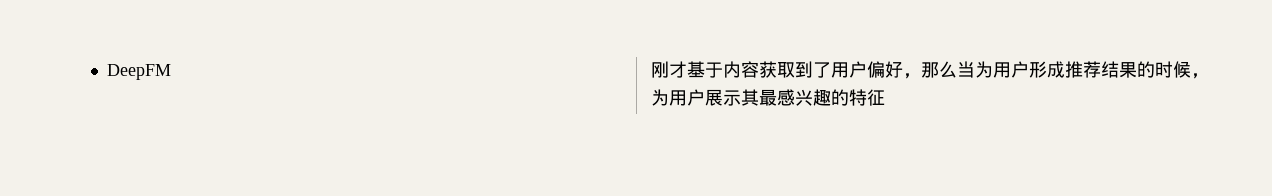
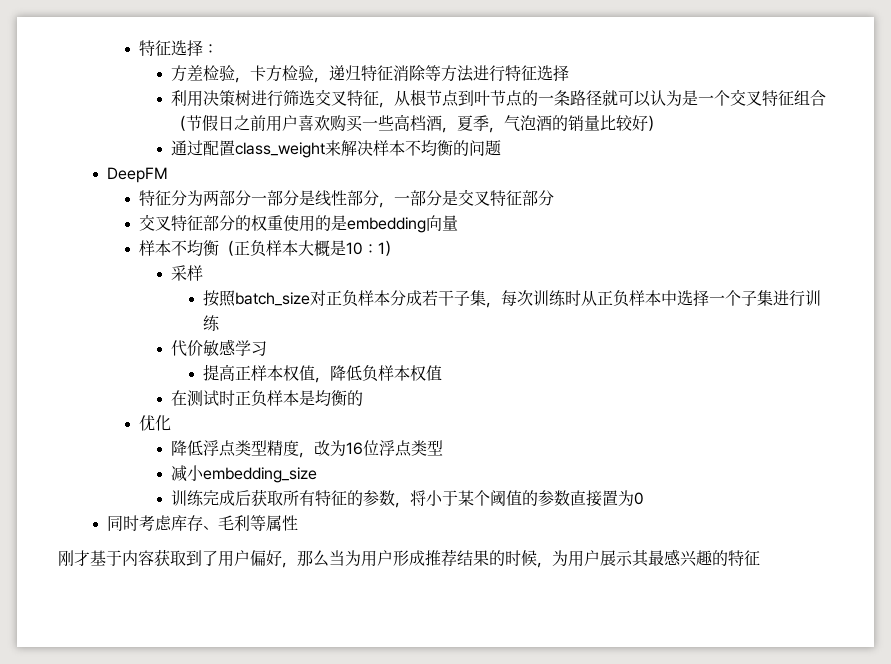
+ 特征选择：
+ 方差检验，卡方检验，递归特征消除等方法进行特征选择
+ 利用决策树进行筛选交叉特征，从根节点到叶节点的一条路径就可以认为是一个交叉特征组合（节假日之前用户喜欢购买一些高档酒，夏季，气泡酒的销量比较好）
+ 通过配置class_weight来解决样本不均衡的问题
  DeepFM
+ 特征分为两部分一部分是线性部分，一部分是交叉特征部分
+ 交叉特征部分的权重使用的是embedding向量
+ 样本不均衡（正负样本大概是10：1）
+ 采样
+ 按照batch_size对正负样本分成若干子集，每次训练时从正负样本中选择一个子集进行训练
+ 代价敏感学习
+ 提高正样本权值，降低负样本权值
+ 在测试时正负样本是均衡的
+ 优化
+ 降低浮点类型精度，改为16位浮点类型
+ 减小embedding_size
+ 训练完成后获取所有特征的参数，将小于某个阈值的参数直接置为0
+ 同时考虑库存、毛利等属性

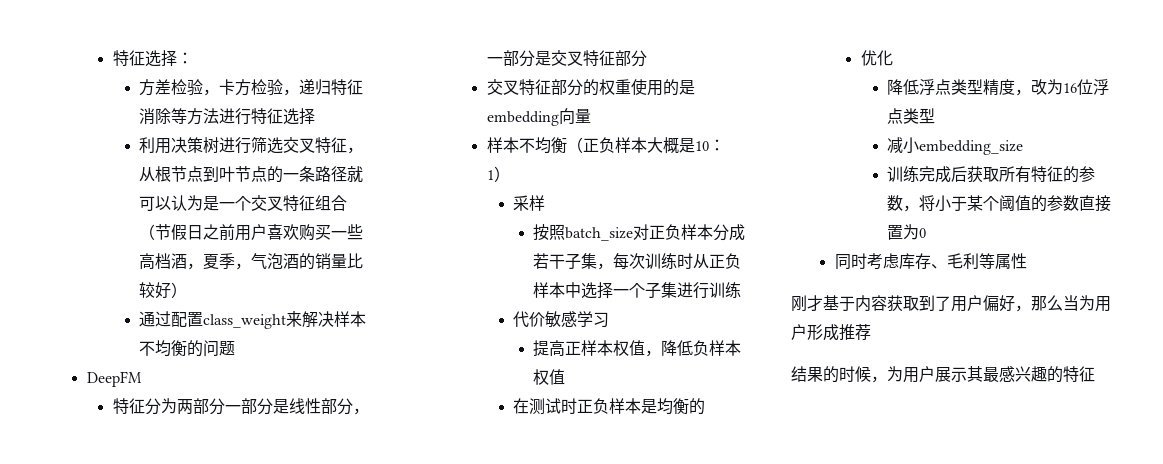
- 刚才基于内容获取到了用户偏好，那么当为用户形成推荐结果的时候，为用户展示其最感兴趣的特征
+ 刚才基于内容获取到了用户偏好，那么当为用户形成推荐
+ 结果的时候，为用户展示其最感兴趣的特征

